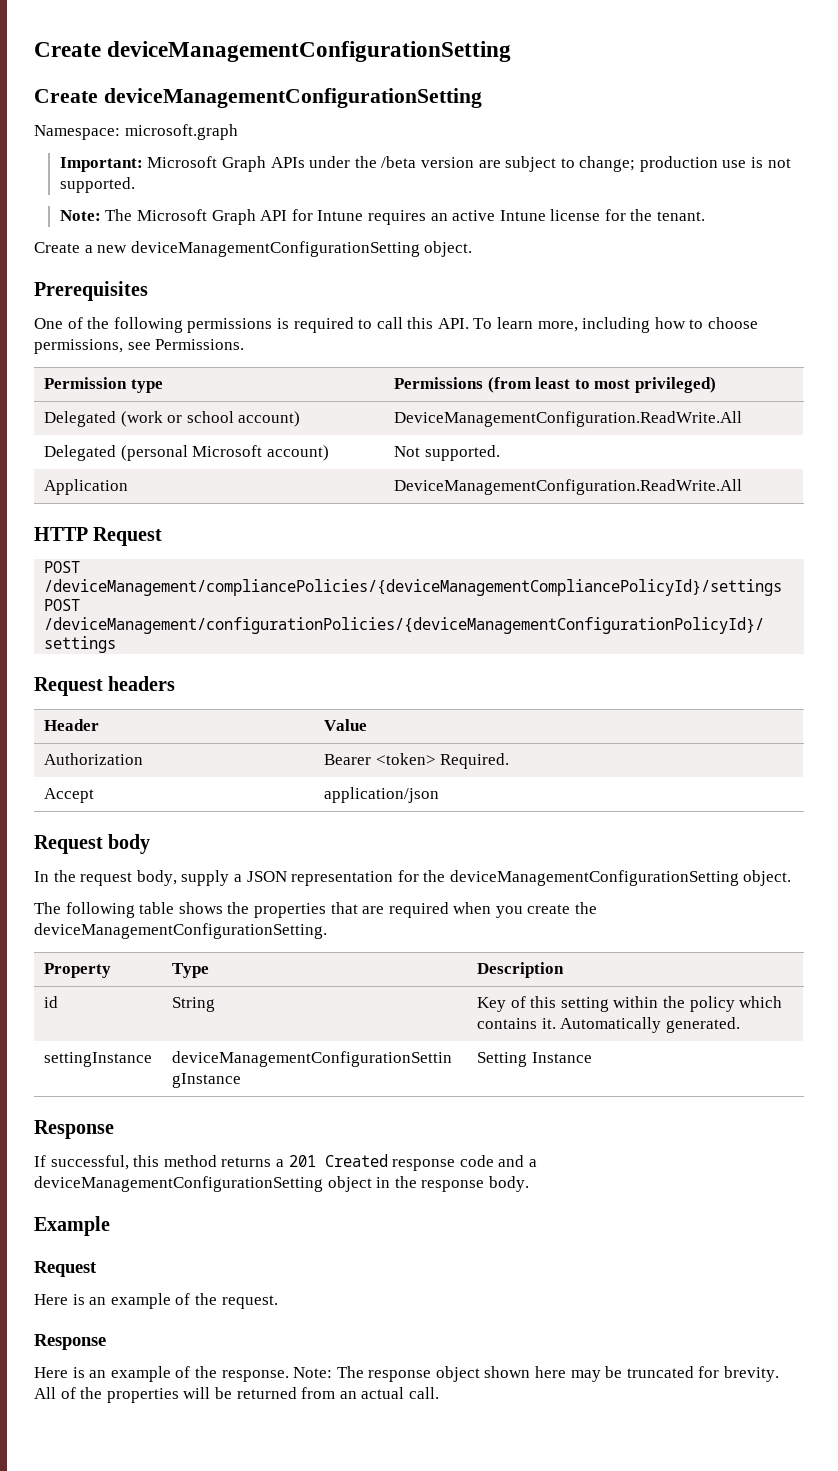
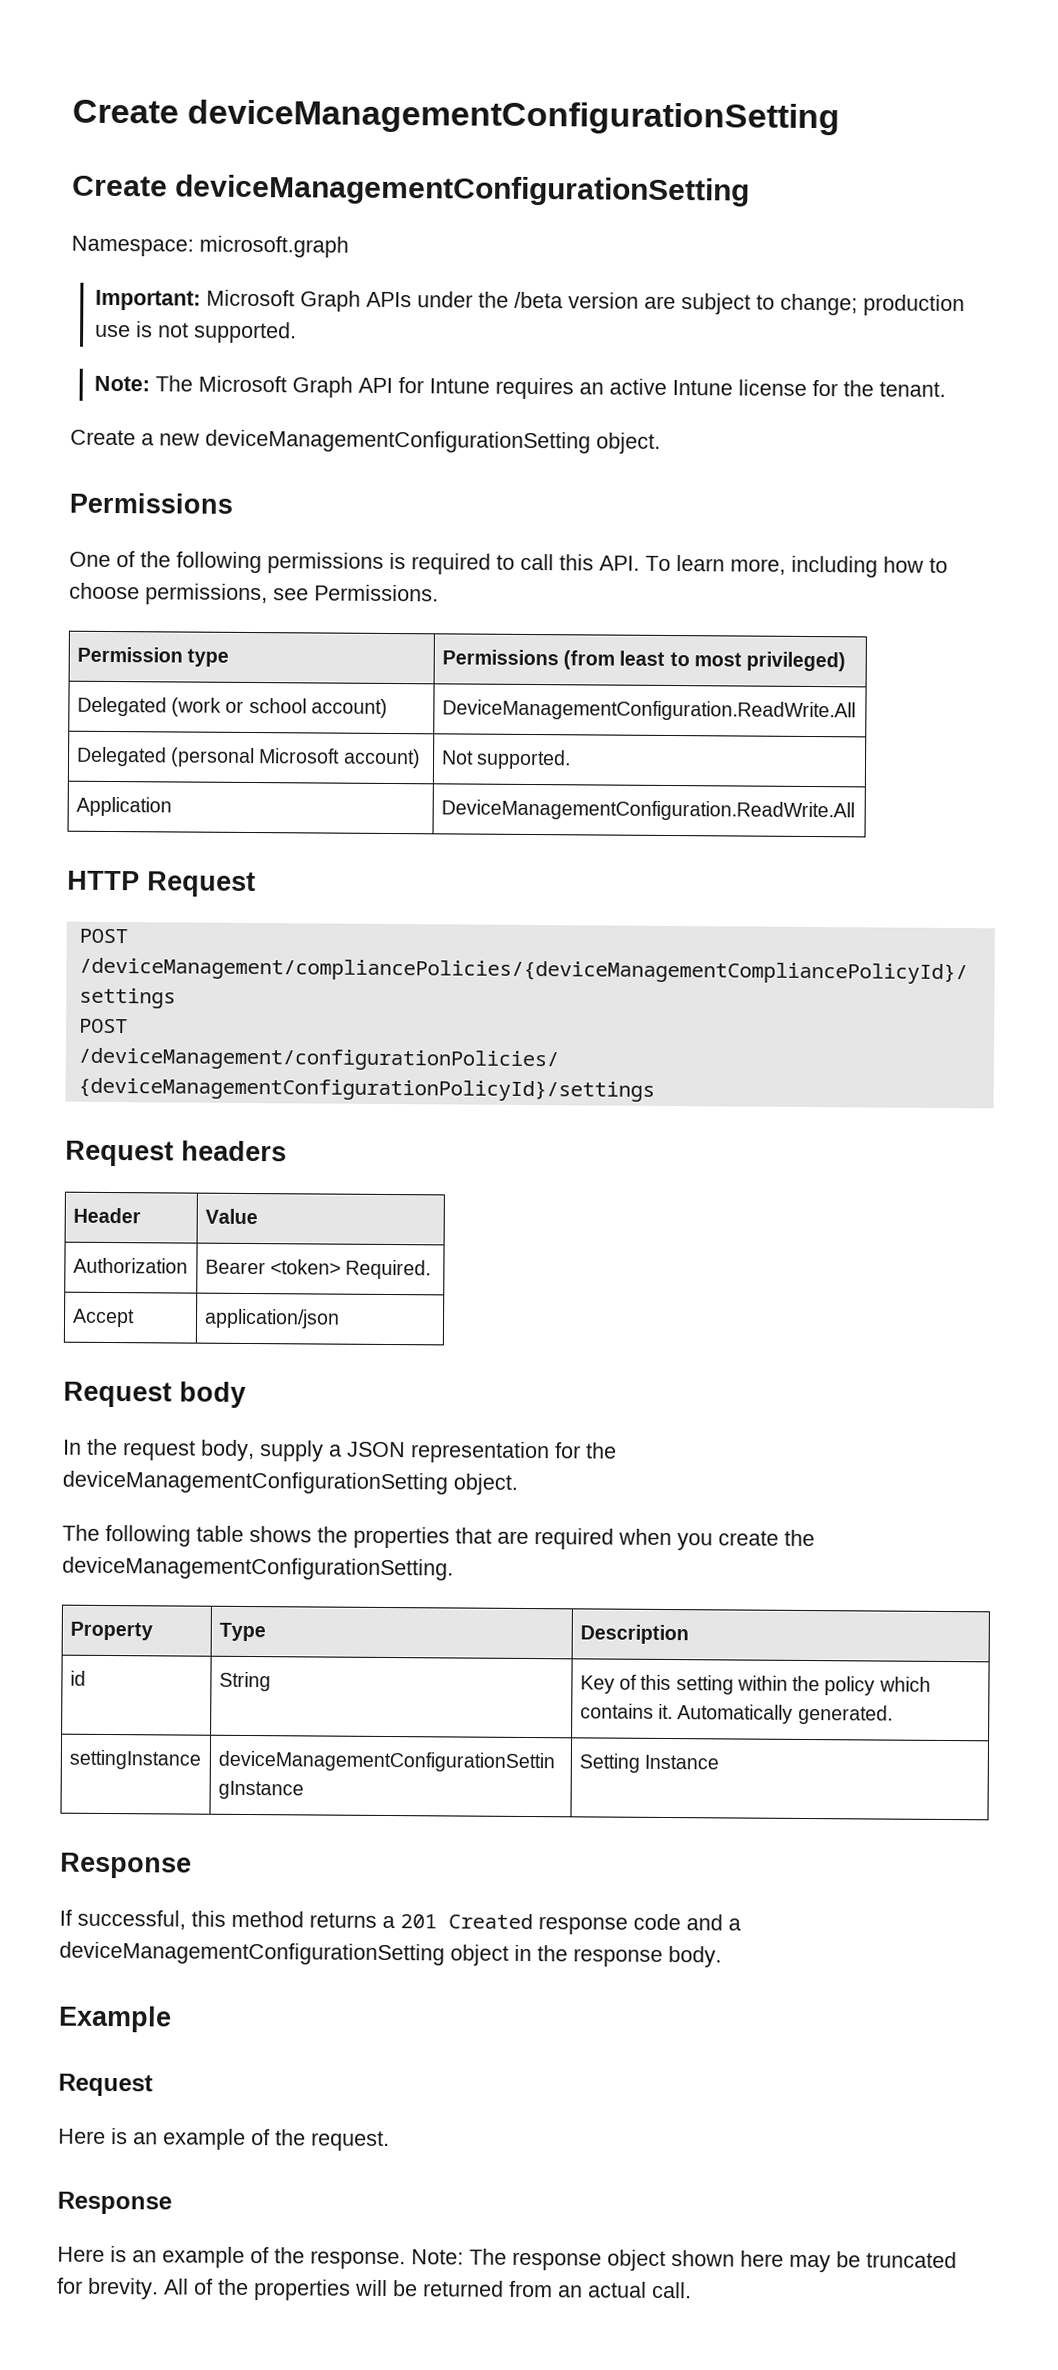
  Create a new deviceManagementConfigurationSetting object.
- Prerequisites
+ Permissions

